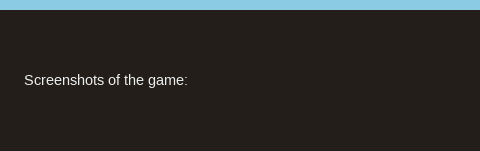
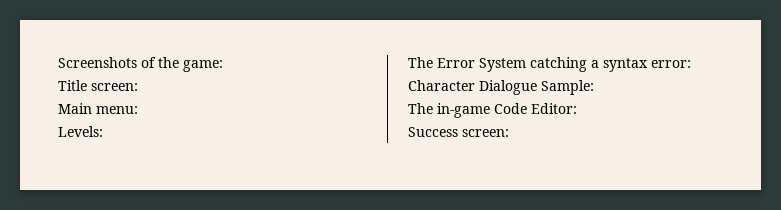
+ Title screen:
+ Main menu:
+ Levels:
+ The Error System catching a syntax error:
+ Character Dialogue Sample:
+ The in-game Code Editor:
+ Success screen:

